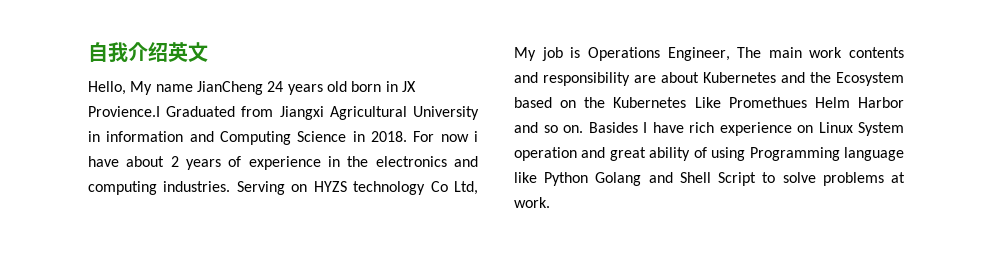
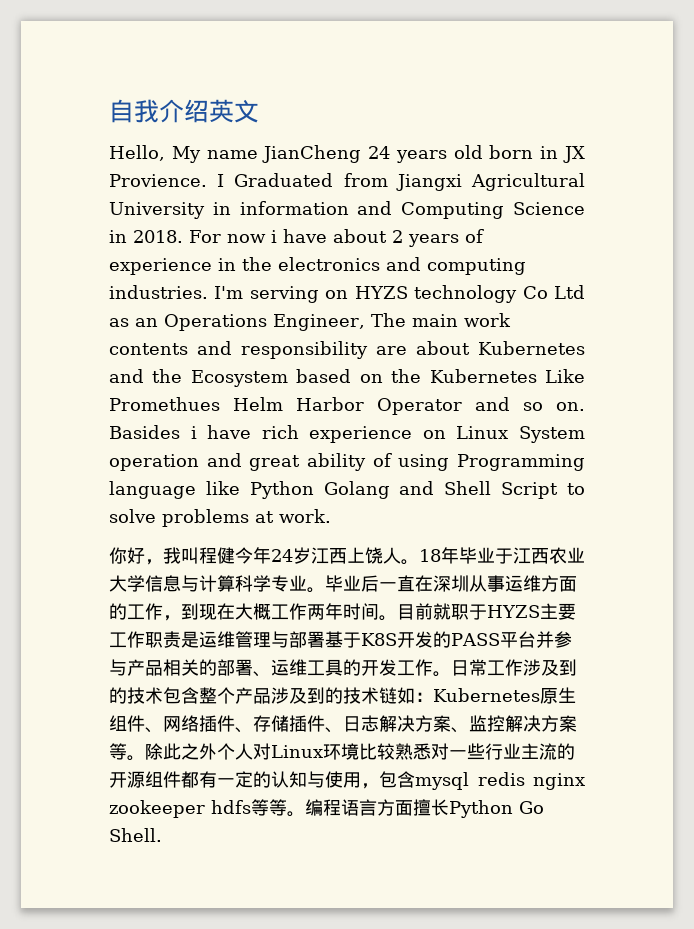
- Hello, My name JianCheng 24 years old born in JX Provience.I Graduated from Jiangxi Agricultural University in information and Computing Science in 2018.
+ Hello, My name JianCheng 24 years old born in JX Provience. I Graduated from Jiangxi Agricultural University in information and Computing Science in 2018.
- Serving on HYZS technology Co Ltd, My job is Operations Engineer, The main work contents and responsibility are about Kubernetes and the Ecosystem based on the Kubernetes Like Promethues Helm Harbor and so on.
+ I'm serving on HYZS technology Co Ltd as an Operations Engineer, The main work contents and responsibility are about Kubernetes and the Ecosystem based on the Kubernetes Like Promethues Helm Harbor Operator and so on.
- Basides I have rich experience on Linux System operation and great ability of using Programming language like Python Golang and Shell Script to solve problems at work.
+ Basides i have rich experience on Linux System operation and great ability of using Programming language like Python Golang and Shell Script to solve problems at work.
+ 你好，我叫程健今年24岁江西上饶人。18年毕业于江西农业大学信息与计算科学专业。毕业后一直在深圳从事运维方面的工作，到现在大概工作两年时间。目前就职于HYZS主要工作职责是运维管理与部署基于K8S开发的PASS平台并参与产品相关的部署、运维工具的开发工作。日常工作涉及到的技术包含整个产品涉及到的技术链如：Kubernetes原生组件、网络插件、存储插件、日志解决方案、监控解决方案等。除此之外个人对Linux环境比较熟悉对一些行业主流的开源组件都有一定的认知与使用，包含mysql redis nginx zookeeper hdfs等等。编程语言方面擅长Python Go Shell.

